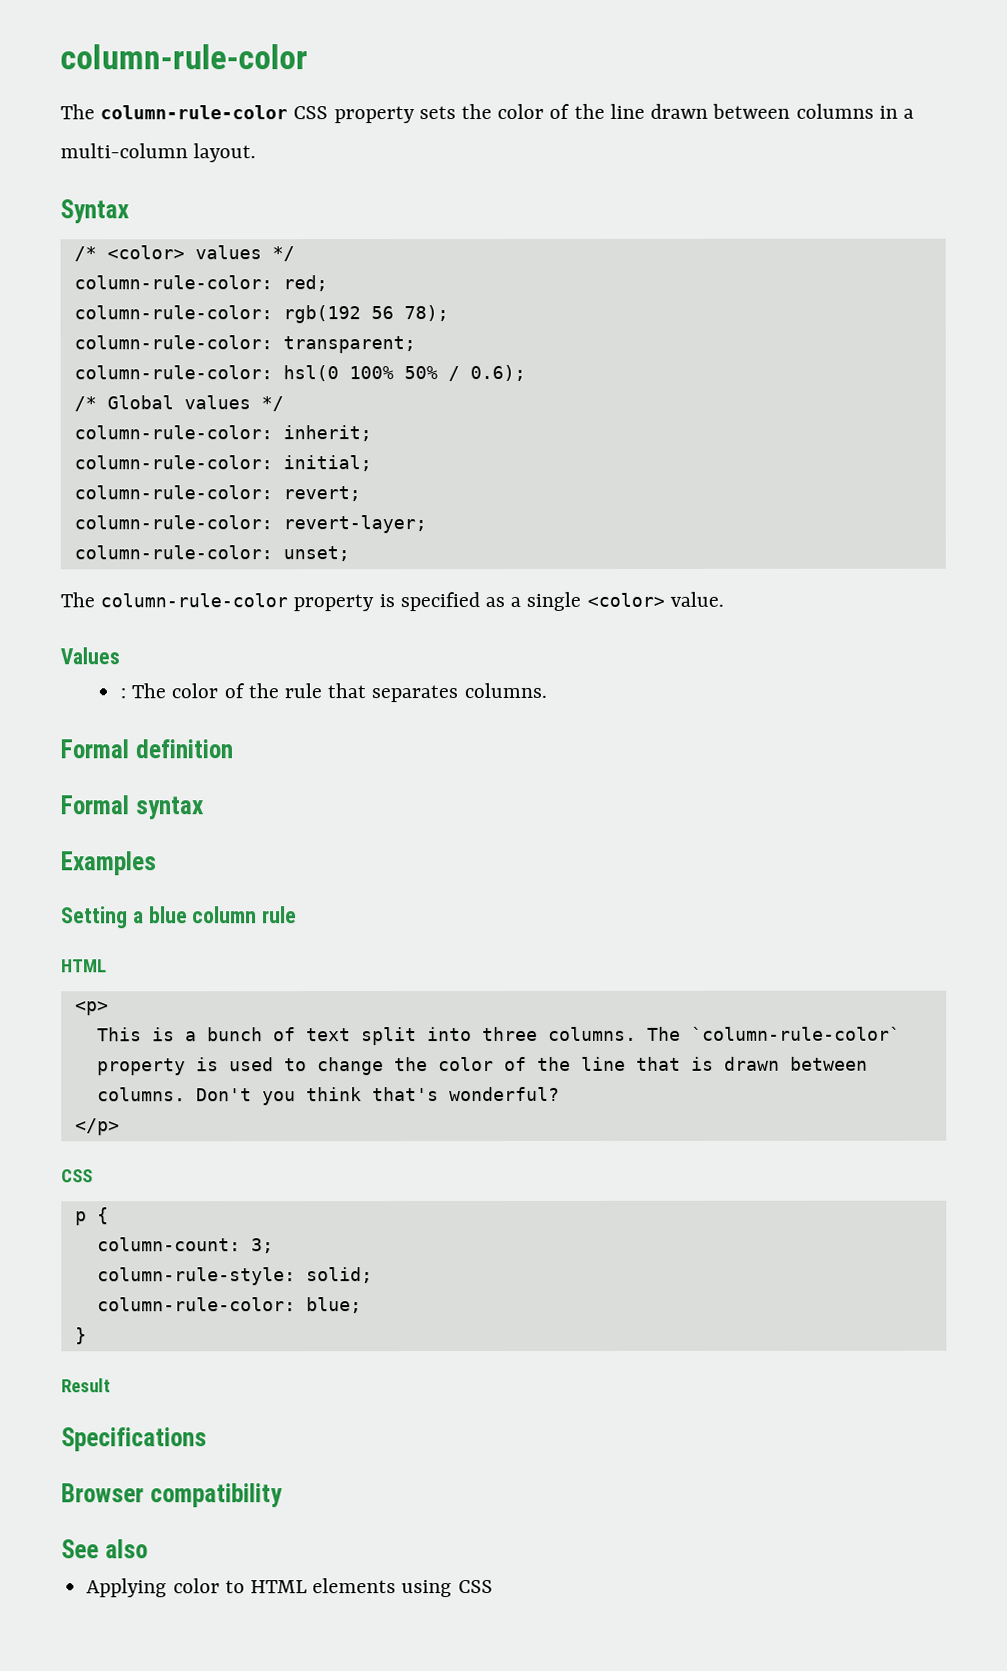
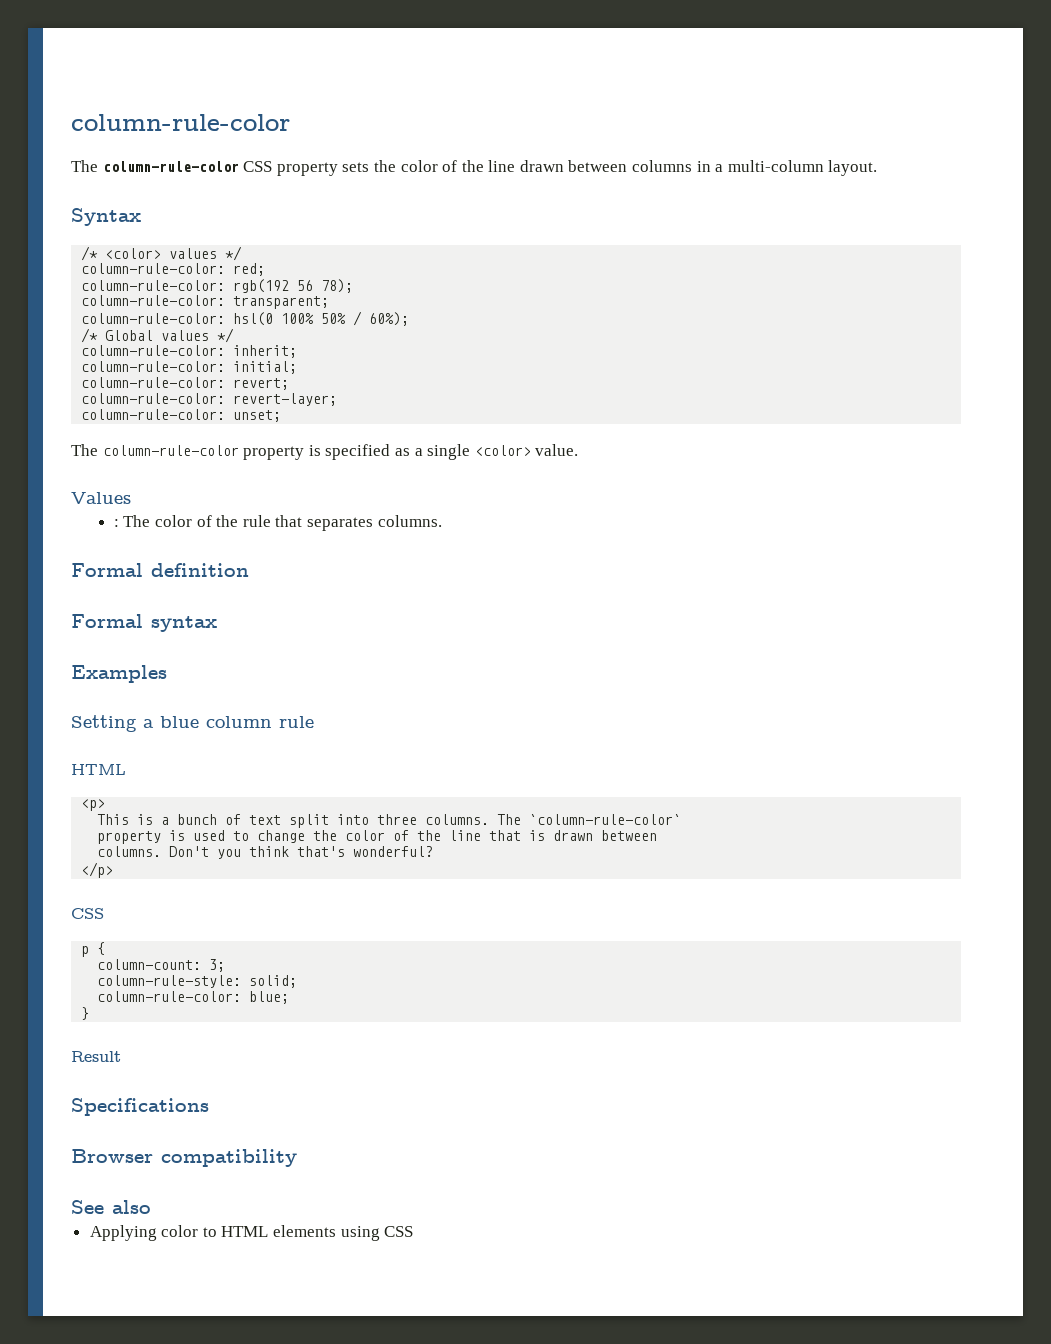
- column-rule-color: hsl(0 100% 50% / 0.6);
+ column-rule-color: hsl(0 100% 50% / 60%);

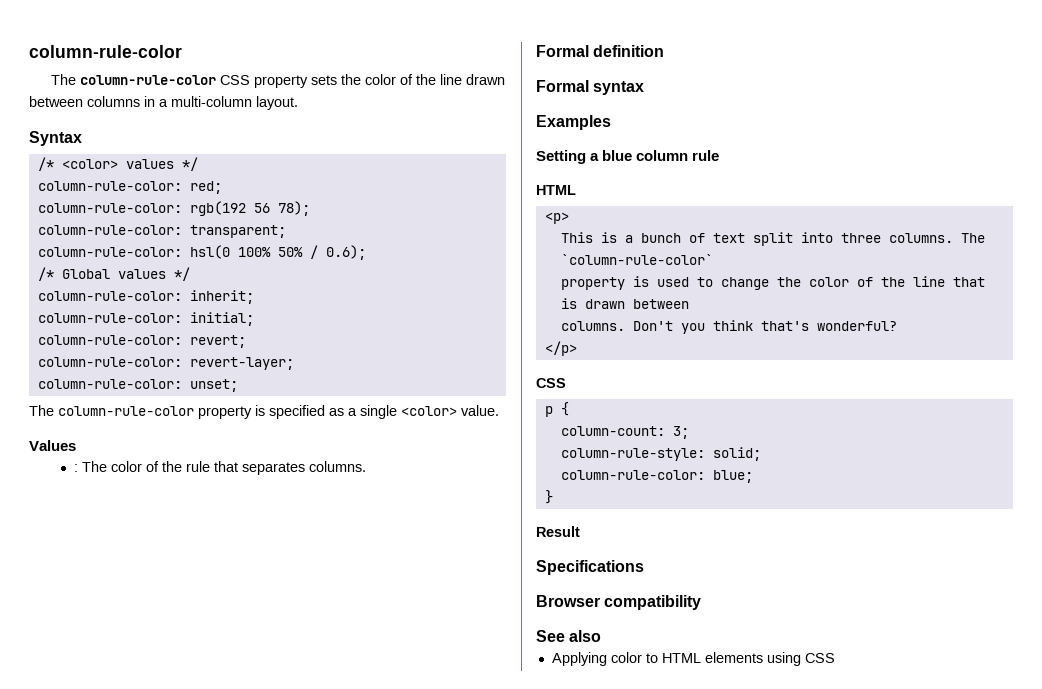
- column-rule-color: hsl(0 100% 50% / 60%);
+ column-rule-color: hsl(0 100% 50% / 0.6);

